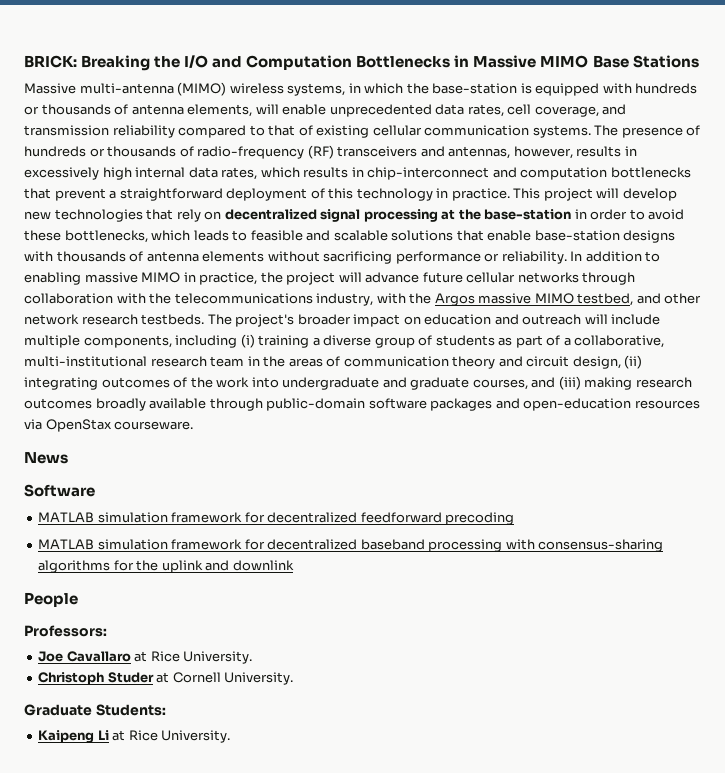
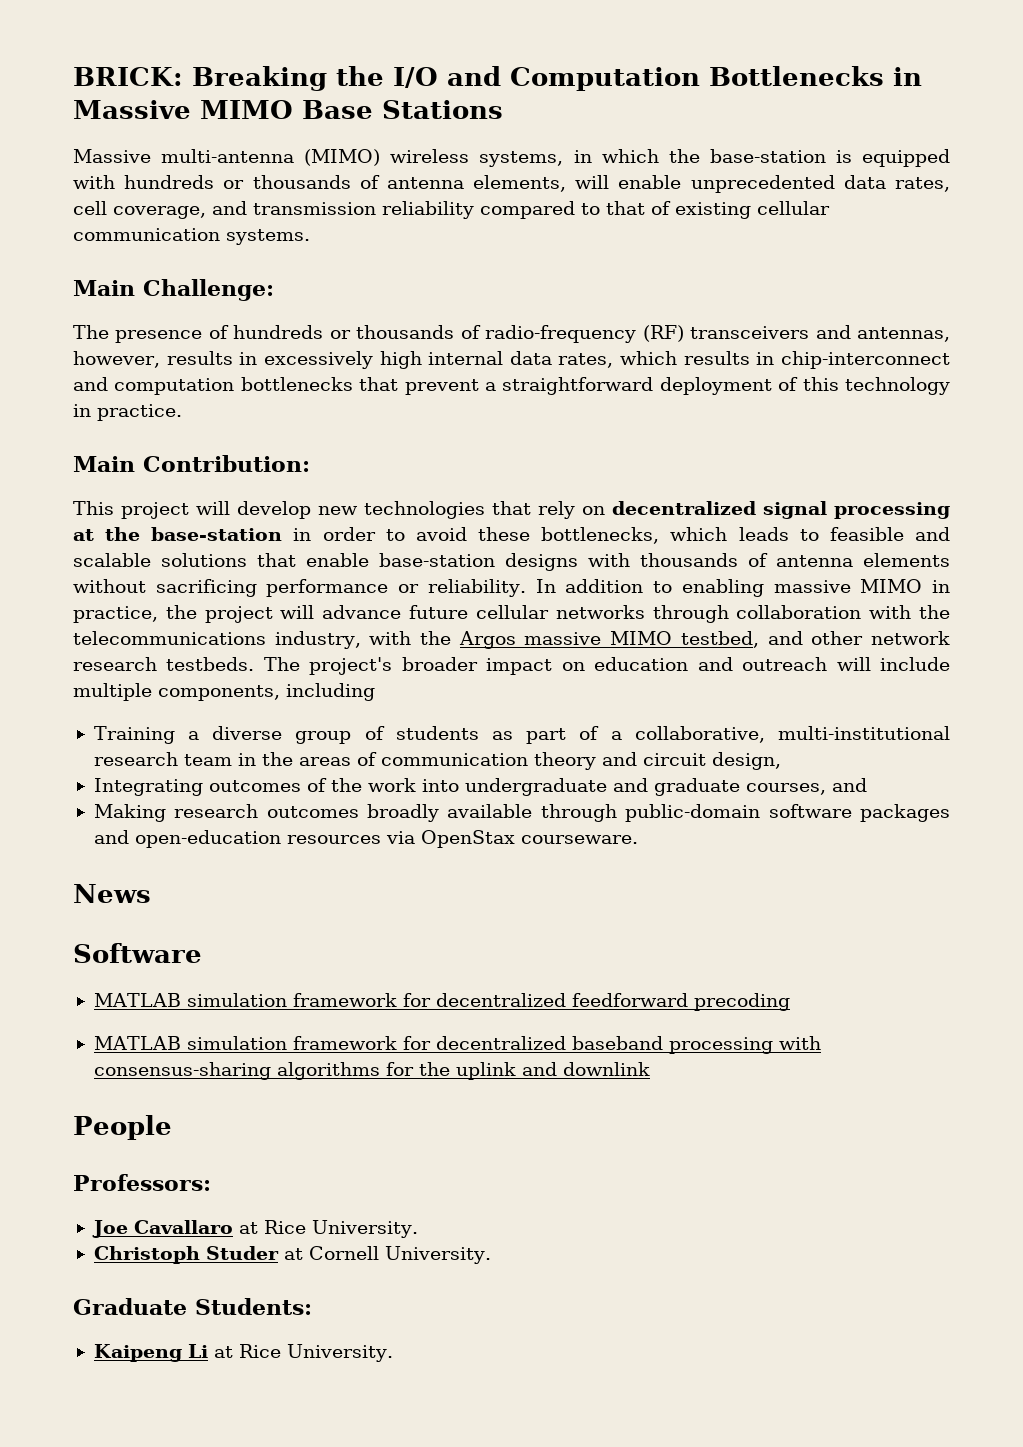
- Massive multi-antenna (MIMO) wireless systems, in which the base-station is equipped with hundreds or thousands of antenna elements, will enable unprecedented data rates, cell coverage, and transmission reliability compared to that of existing cellular communication systems. The presence of hundreds or thousands of radio-frequency (RF) transceivers and antennas, however, results in excessively high internal data rates, which results in chip-interconnect and computation bottlenecks that prevent a straightforward deployment of this technology in practice. This project will develop new technologies that rely on decentralized signal processing at the base-station in order to avoid these bottlenecks, which leads to feasible and scalable solutions that enable base-station designs with thousands of antenna elements without sacrificing performance or reliability.
+ Massive multi-antenna (MIMO) wireless systems, in which the base-station is equipped with hundreds or thousands of antenna elements, will enable unprecedented data rates, cell coverage, and transmission reliability compared to that of existing cellular communication systems.
+ Main Challenge:
+ The presence of hundreds or thousands of radio-frequency (RF) transceivers and antennas, however, results in excessively high internal data rates, which results in chip-interconnect and computation bottlenecks that prevent a straightforward deployment of this technology in practice.
+ Main Contribution:
+ This project will develop new technologies that rely on decentralized signal processing at the base-station in order to avoid these bottlenecks, which leads to feasible and scalable solutions that enable base-station designs with thousands of antenna elements without sacrificing performance or reliability.
- The project's broader impact on education and outreach will include multiple components, including (i) training a diverse group of students as part of a collaborative, multi-institutional research team in the areas of communication theory and circuit design, (ii) integrating outcomes of the work into undergraduate and graduate courses, and (iii) making research outcomes broadly available through public-domain software packages and open-education resources via OpenStax courseware.
+ The project's broader impact on education and outreach will include multiple components, including
+ Training a diverse group of students as part of a collaborative, multi-institutional research team in the areas of communication theory and circuit design,
+ Integrating outcomes of the work into undergraduate and graduate courses, and
+ Making research outcomes broadly available through public-domain software packages and open-education resources via OpenStax courseware.

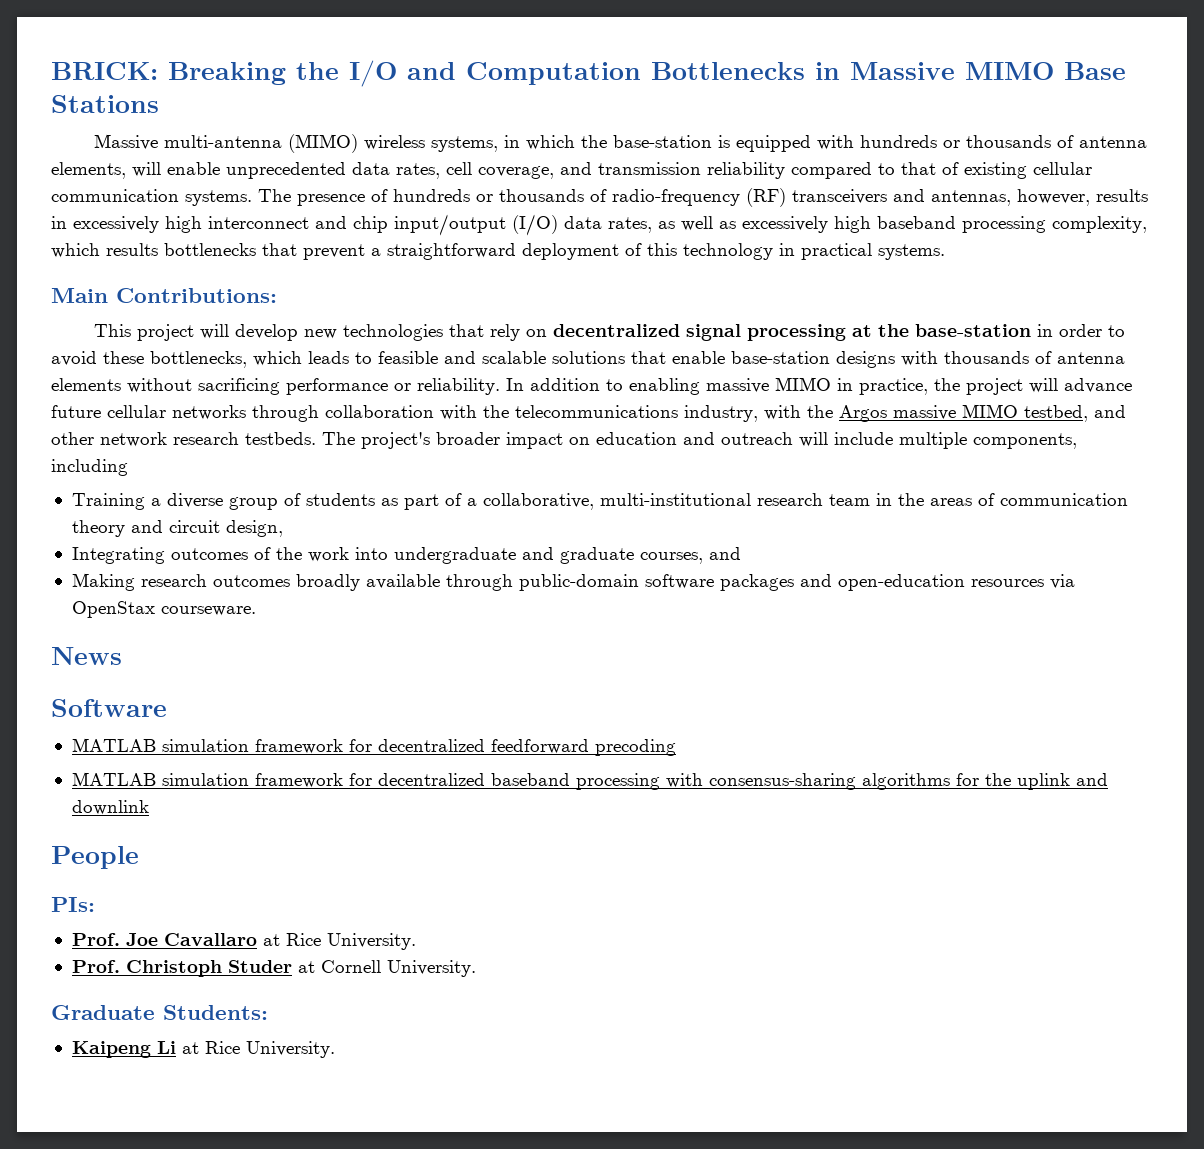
- Massive multi-antenna (MIMO) wireless systems, in which the base-station is equipped with hundreds or thousands of antenna elements, will enable unprecedented data rates, cell coverage, and transmission reliability compared to that of existing cellular communication systems.
- Main Challenge:
- The presence of hundreds or thousands of radio-frequency (RF) transceivers and antennas, however, results in excessively high internal data rates, which results in chip-interconnect and computation bottlenecks that prevent a straightforward deployment of this technology in practice.
- Main Contribution:
+ Massive multi-antenna (MIMO) wireless systems, in which the base-station is equipped with hundreds or thousands of antenna elements, will enable unprecedented data rates, cell coverage, and transmission reliability compared to that of existing cellular communication systems. The presence of hundreds or thousands of radio-frequency (RF) transceivers and antennas, however, results in excessively high interconnect and chip input/output (I/O) data rates, as well as excessively high baseband processing complexity, which results bottlenecks that prevent a straightforward deployment of this technology in practical systems.
+ Main Contributions:
- Professors:
- Joe Cavallaro at Rice University.
+ PIs:
+ Prof. Joe Cavallaro at Rice University.
- Christoph Studer at Cornell University.
+ Prof. Christoph Studer at Cornell University.

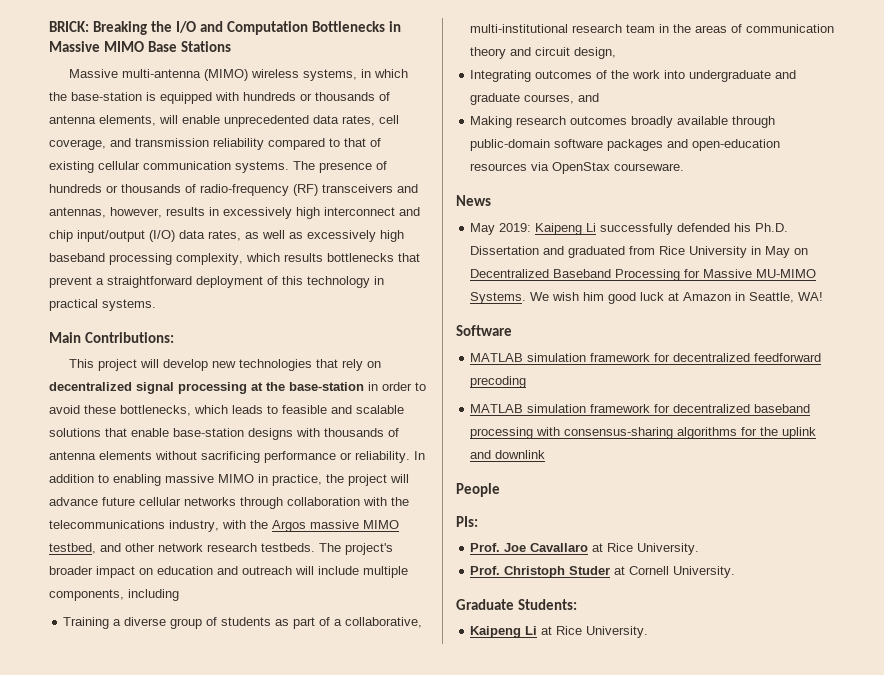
+ May 2019: Kaipeng Li successfully defended his Ph.D. Dissertation and graduated from Rice University in May on Decentralized Baseband Processing for Massive MU-MIMO Systems. We wish him good luck at Amazon in Seattle, WA!

